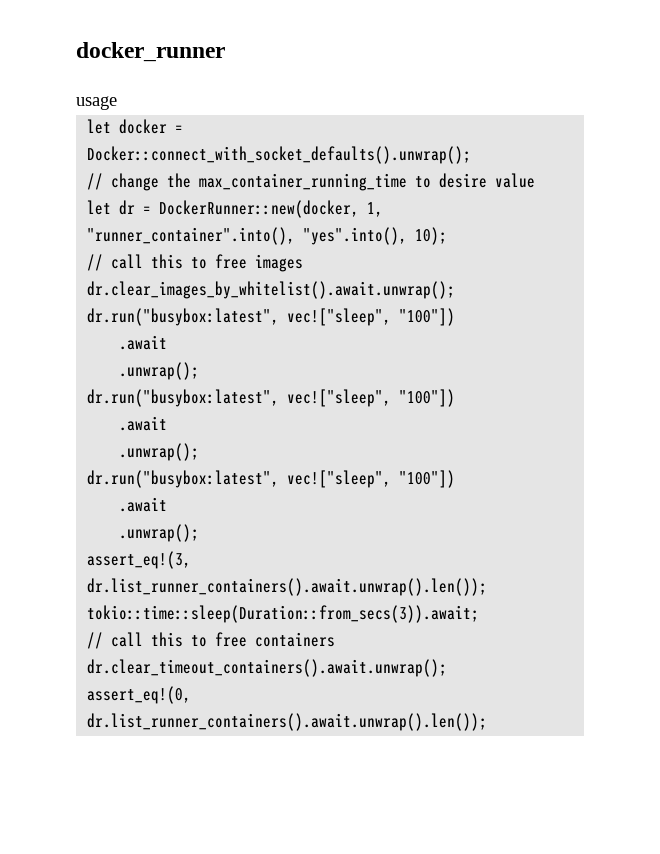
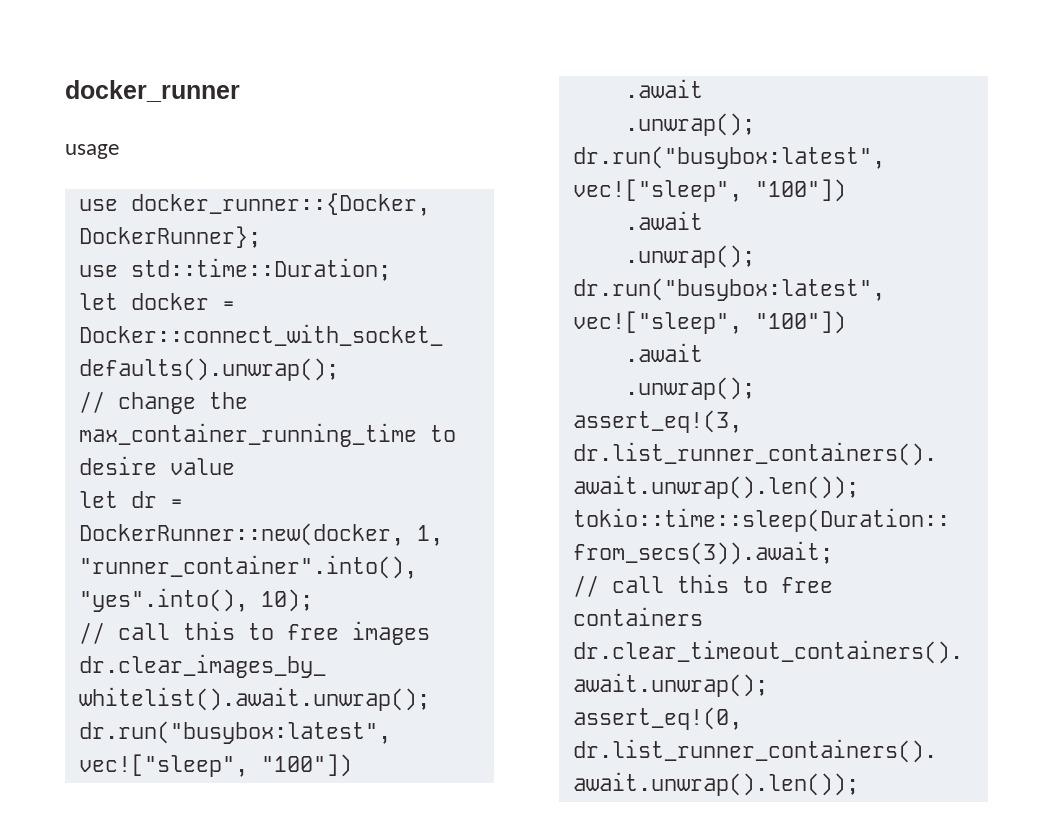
+ use docker_runner::{Docker, DockerRunner};
+ use std::time::Duration;

